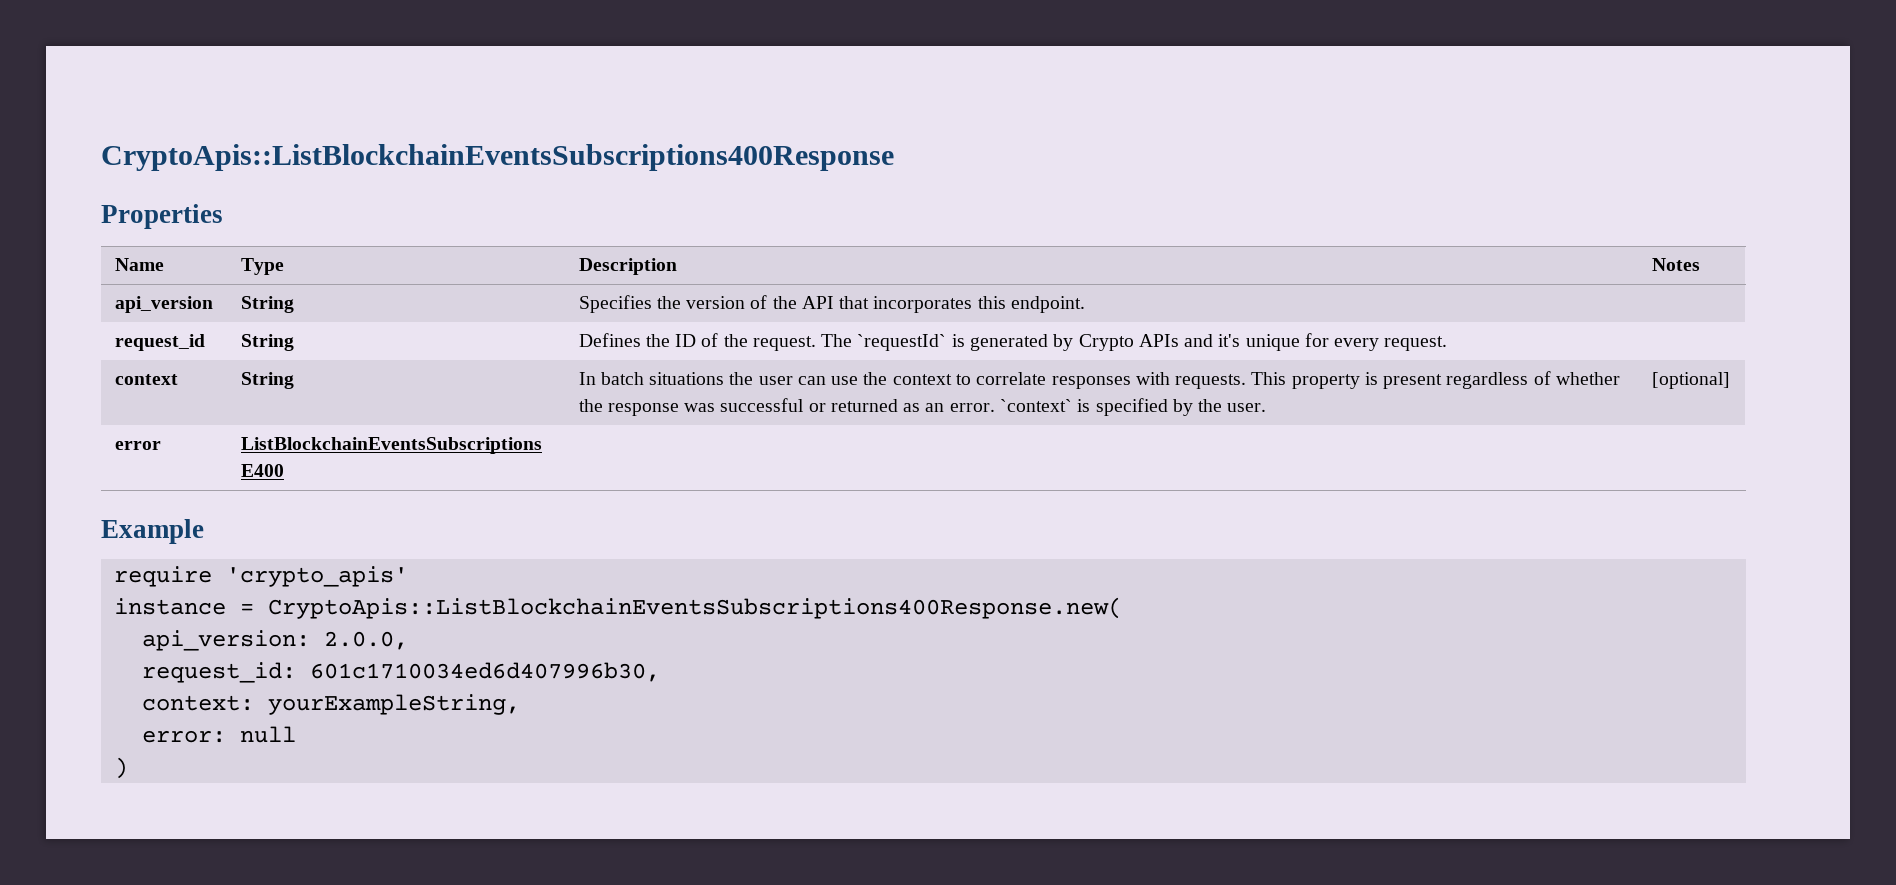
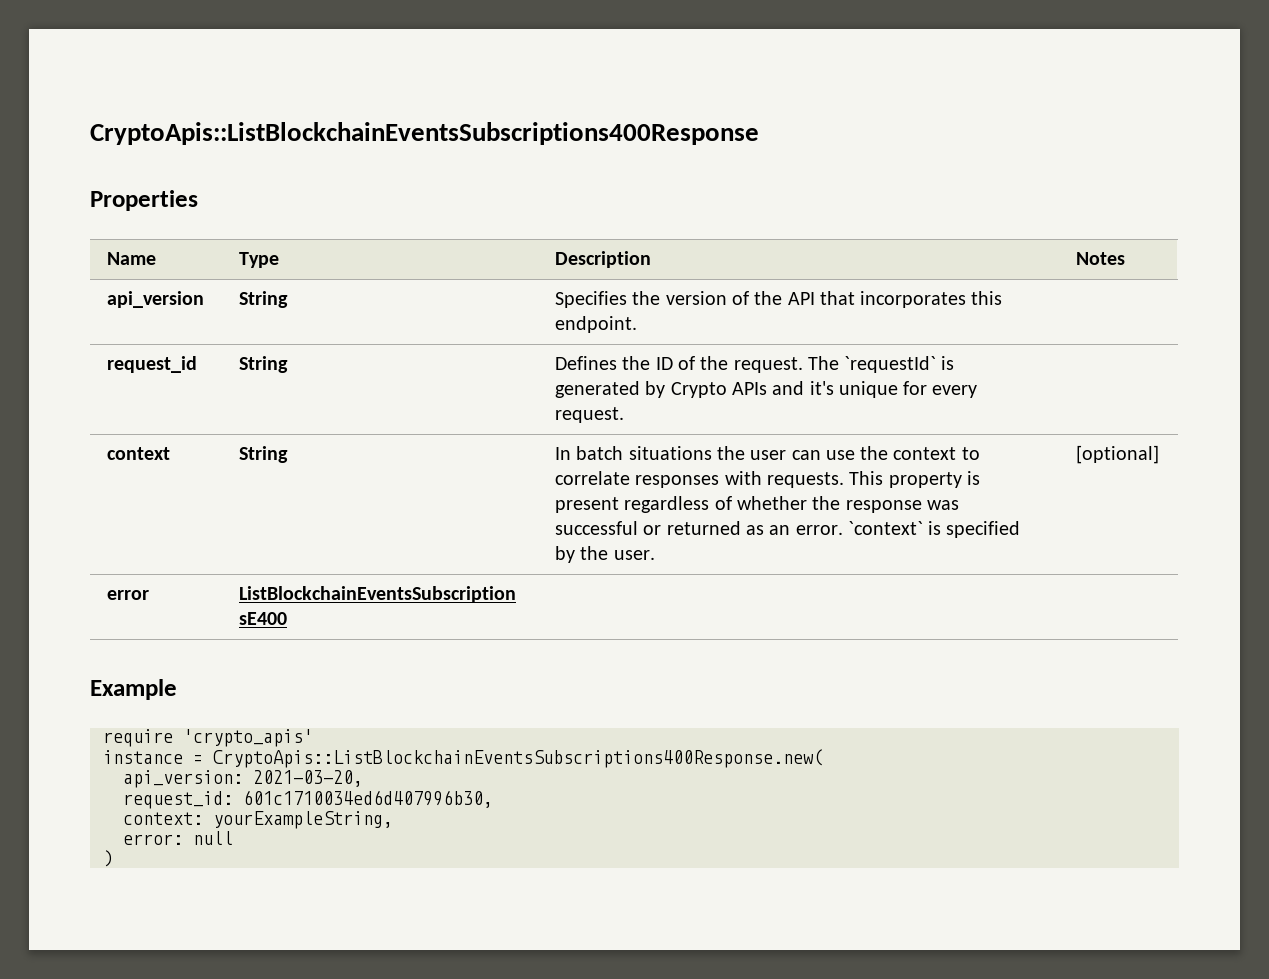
- api_version: 2.0.0,
+ api_version: 2021-03-20,

